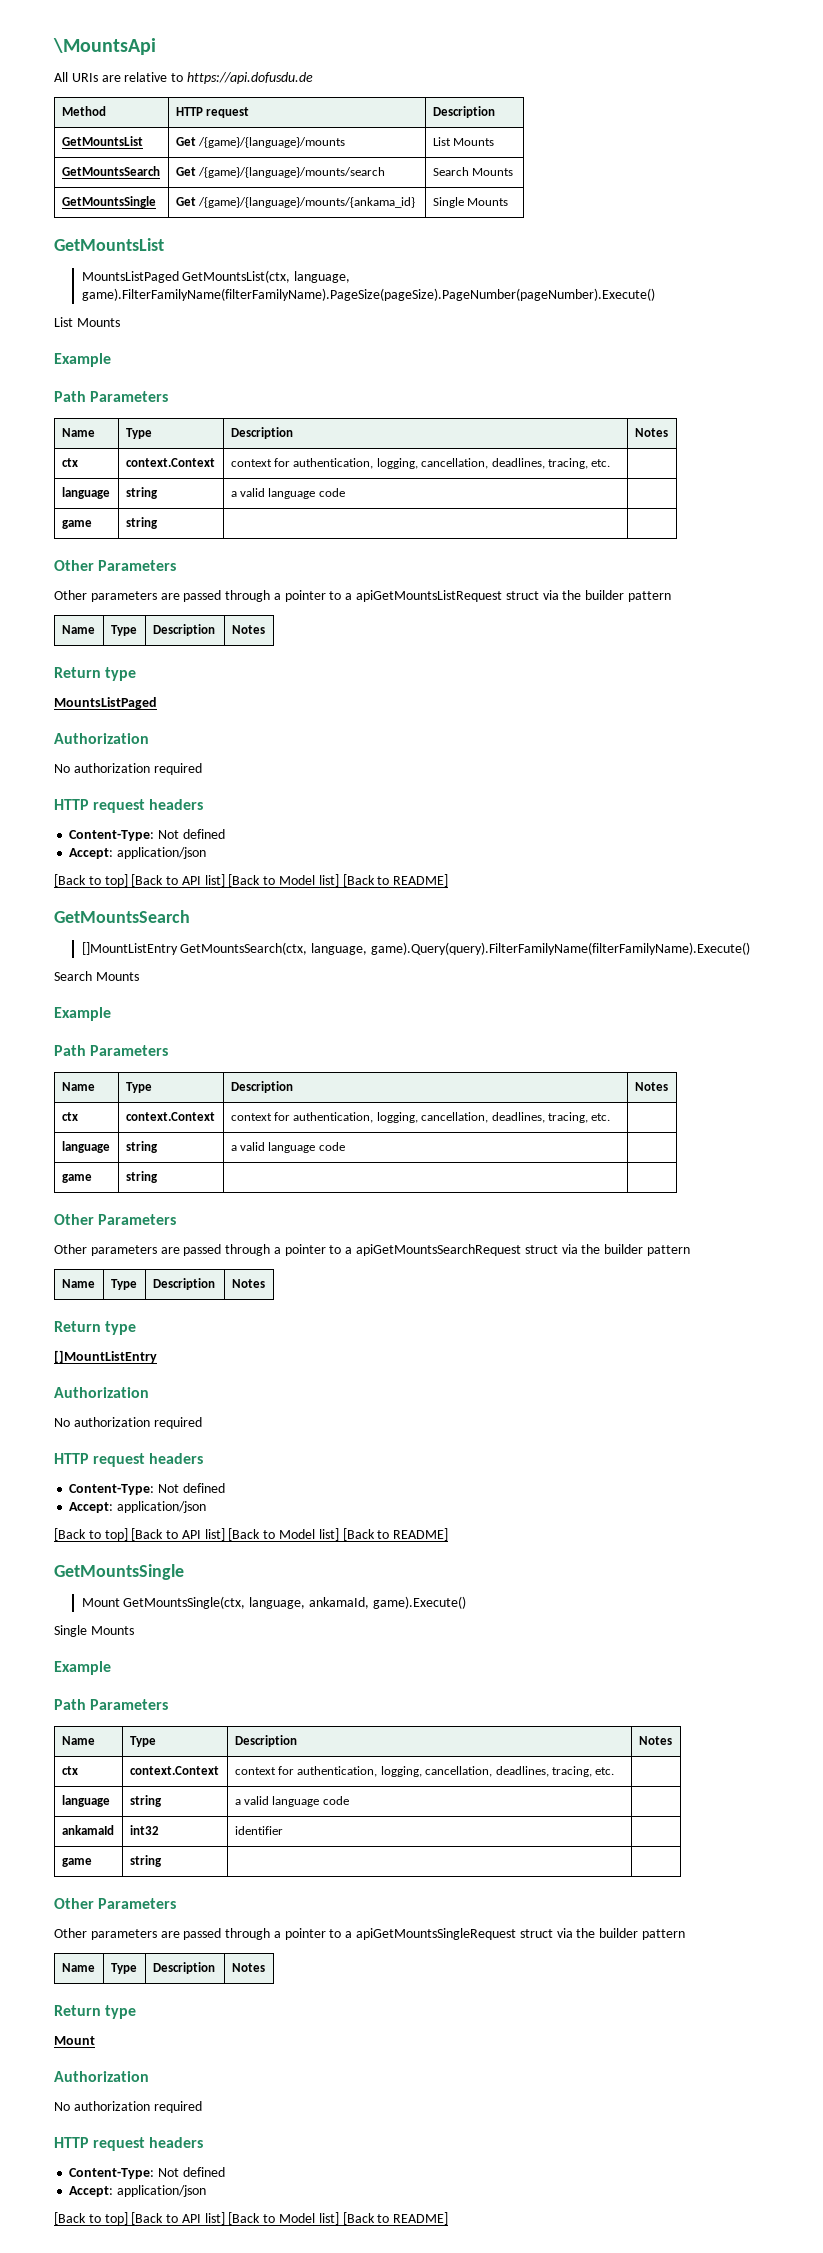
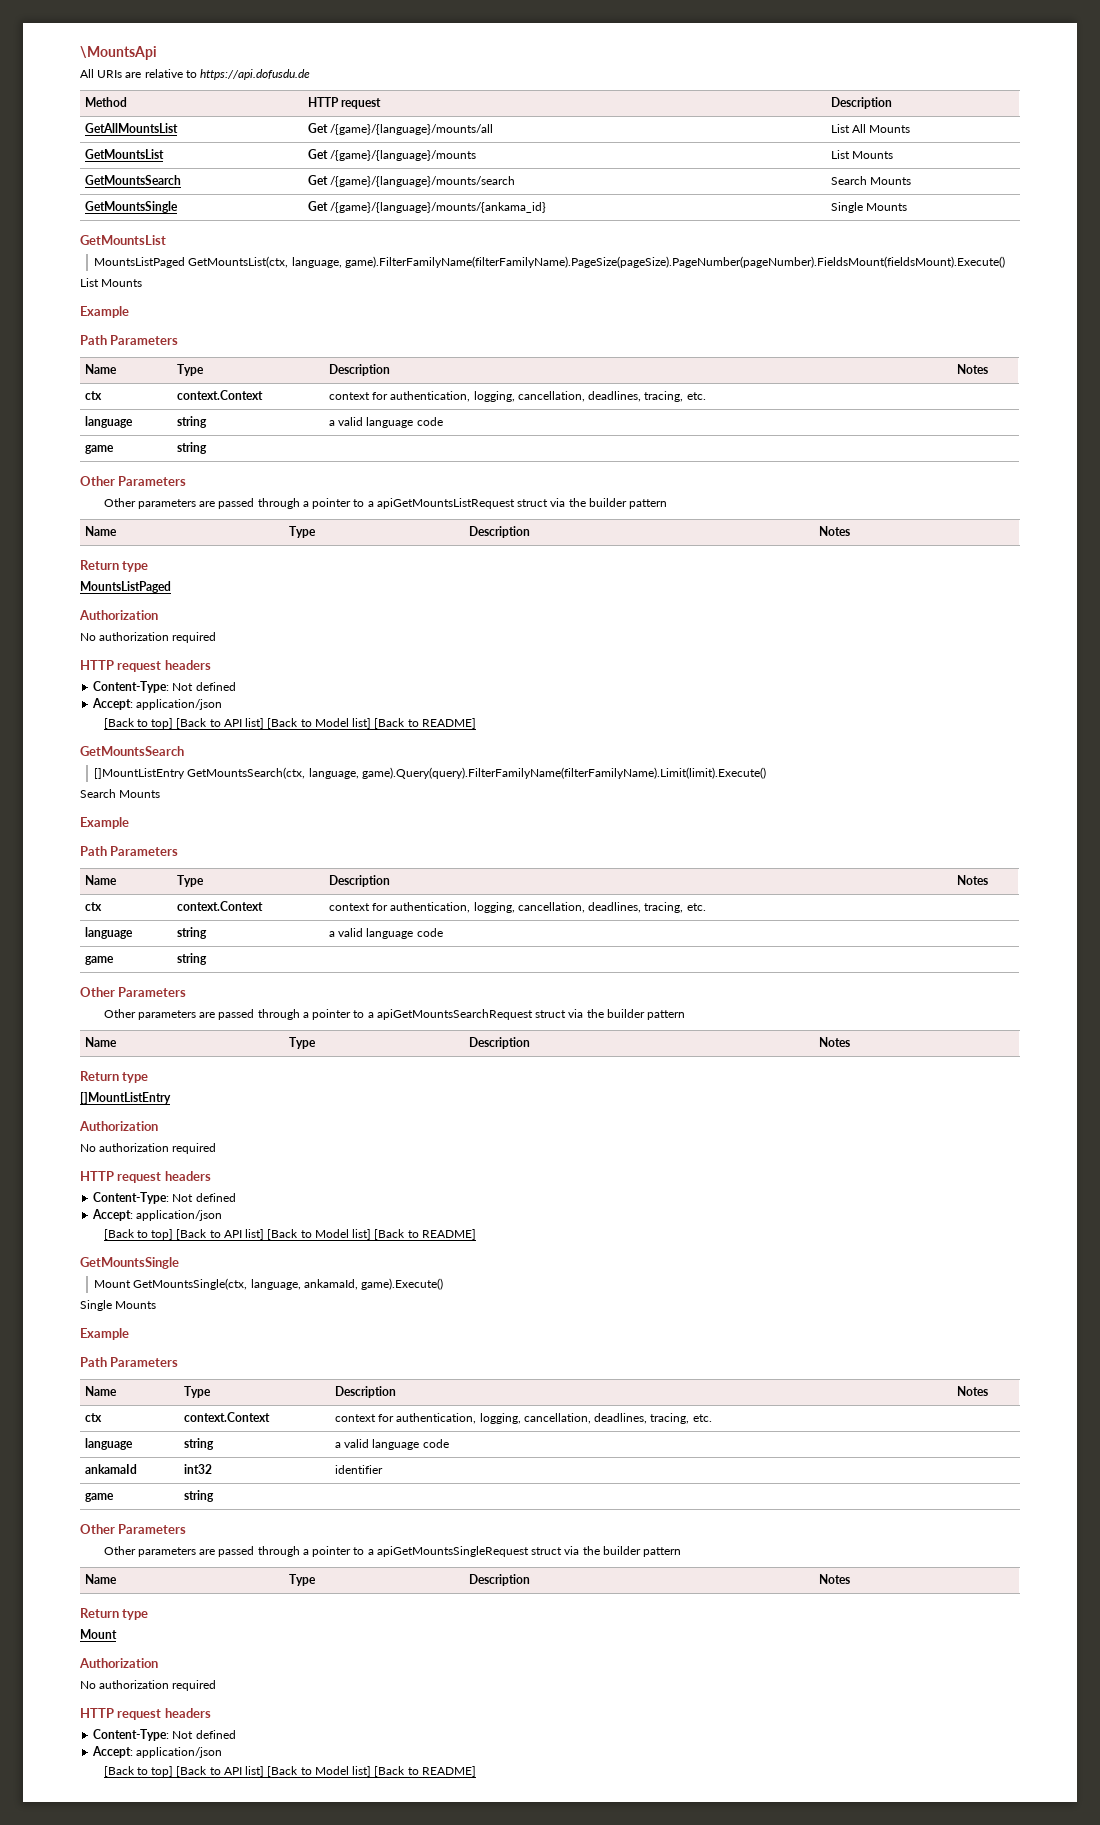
+ GetAllMountsList | Get /{game}/{language}/mounts/all | List All Mounts
- MountsListPaged GetMountsList(ctx, language, game).FilterFamilyName(filterFamilyName).PageSize(pageSize).PageNumber(pageNumber).Execute()
+ MountsListPaged GetMountsList(ctx, language, game).FilterFamilyName(filterFamilyName).PageSize(pageSize).PageNumber(pageNumber).FieldsMount(fieldsMount).Execute()
- []MountListEntry GetMountsSearch(ctx, language, game).Query(query).FilterFamilyName(filterFamilyName).Execute()
+ []MountListEntry GetMountsSearch(ctx, language, game).Query(query).FilterFamilyName(filterFamilyName).Limit(limit).Execute()

